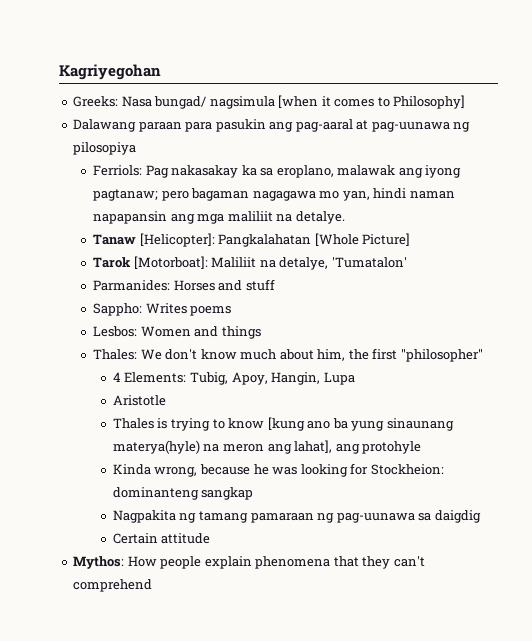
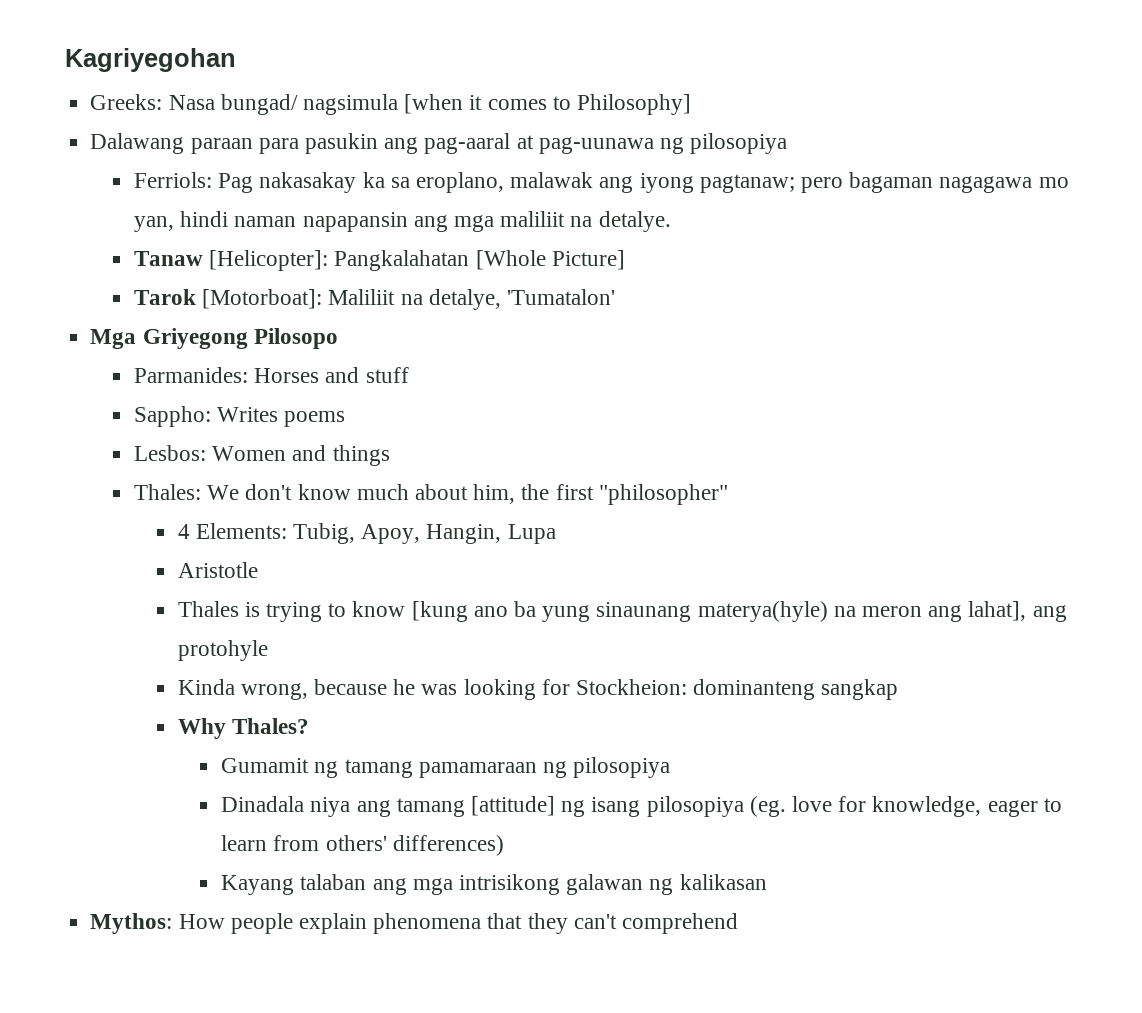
+ Mga Griyegong Pilosopo
- Nagpakita ng tamang pamaraan ng pag-uunawa sa daigdig
- Certain attitude
+ Why Thales?
+ Gumamit ng tamang pamamaraan ng pilosopiya
+ Dinadala niya ang tamang [attitude] ng isang pilosopiya (eg. love for knowledge, eager to learn from others' differences)
+ Kayang talaban ang mga intrisikong galawan ng kalikasan

